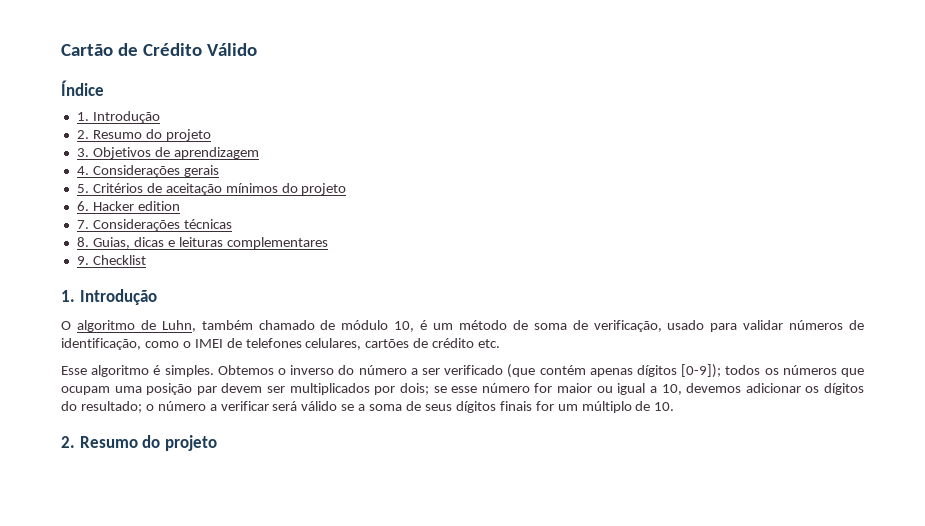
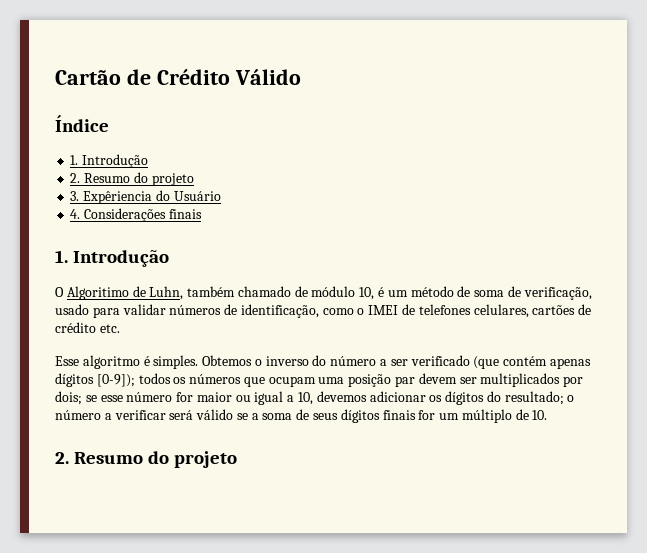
- 3. Objetivos de aprendizagem
+ 3. Expêriencia do Usuário
- 4. Considerações gerais
- 5. Critérios de aceitação mínimos do projeto
- 6. Hacker edition
- 7. Considerações técnicas
- 8. Guias, dicas e leituras complementares
- 9. Checklist
+ 4. Considerações finais
- O algoritmo de Luhn, também chamado de módulo 10, é um método de soma de verificação, usado para validar números de identificação, como o IMEI de telefones celulares, cartões de crédito etc.
+ O Algoritimo de Luhn, também chamado de módulo 10, é um método de soma de verificação, usado para validar números de identificação, como o IMEI de telefones celulares, cartões de crédito etc.

